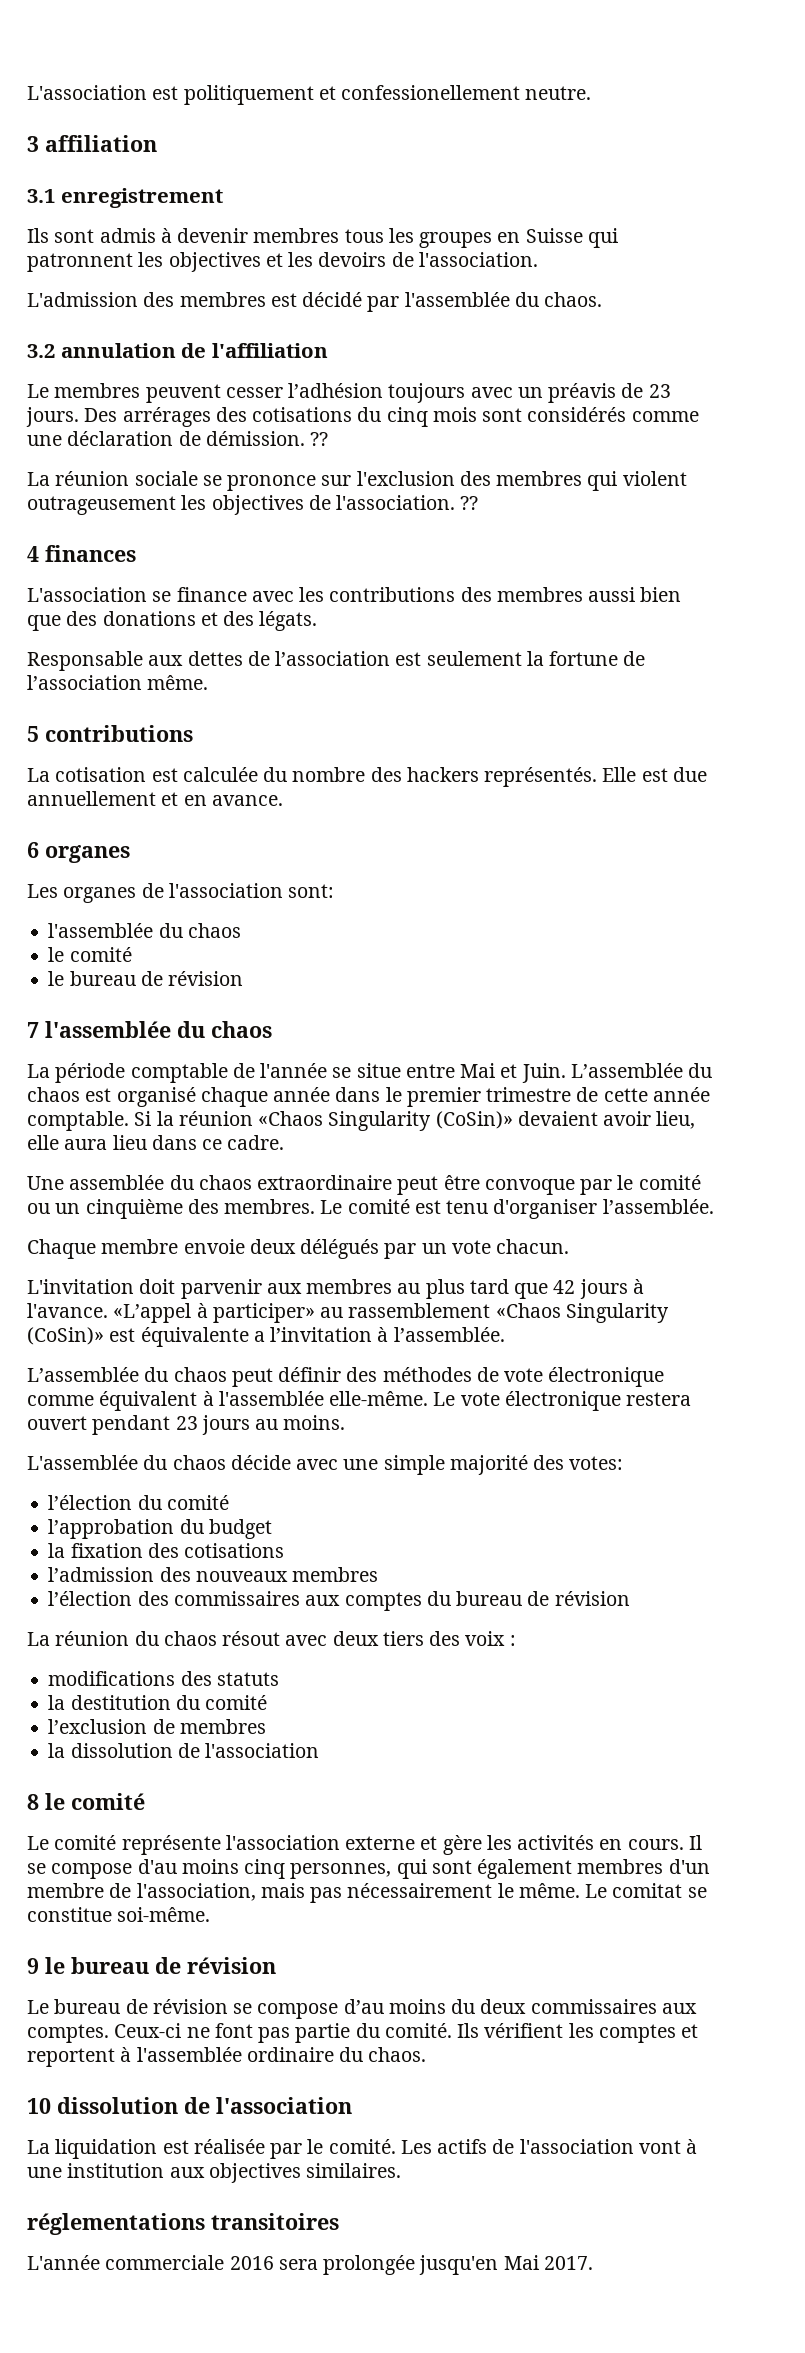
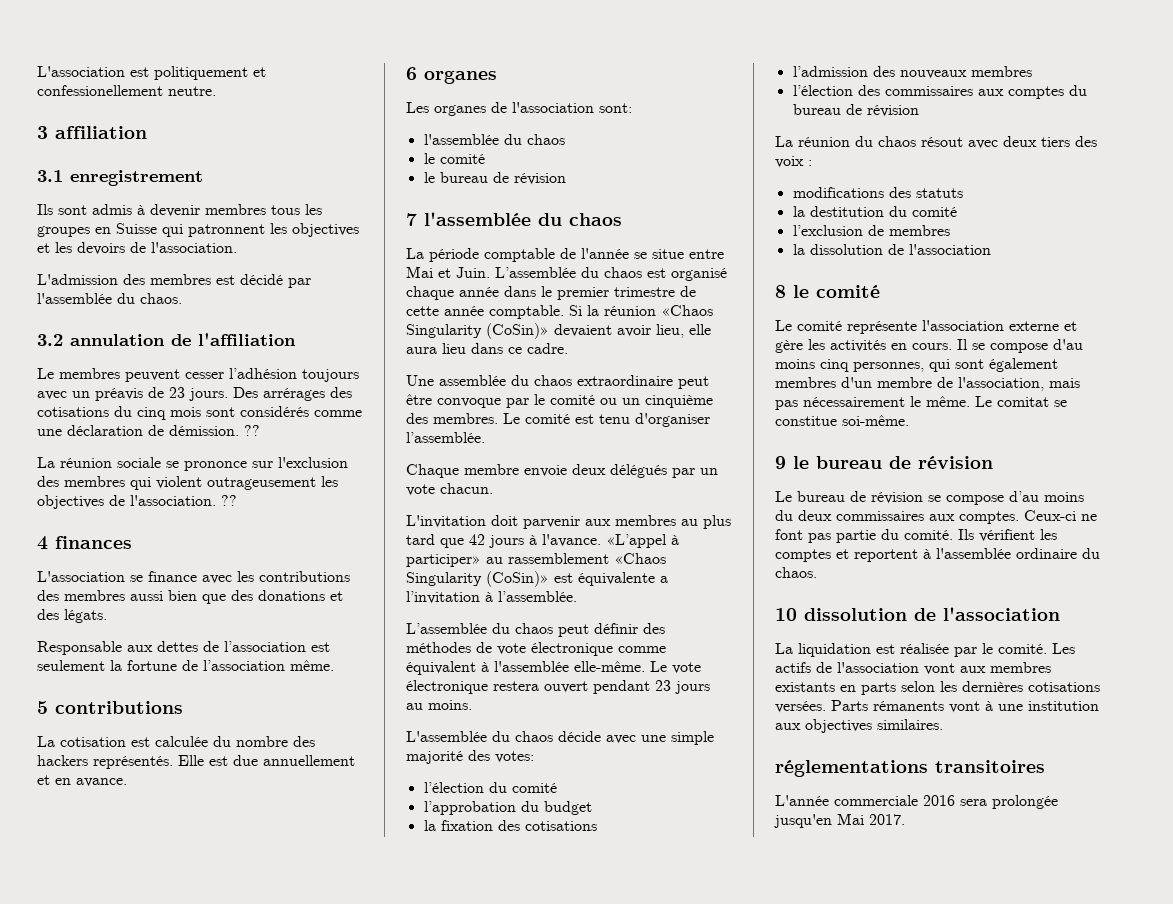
- Les actifs de l'association vont à une institution aux objectives similaires.
+ Les actifs de l'association vont aux membres existants en parts selon les dernières cotisations versées. Parts rémanents vont à une institution aux objectives similaires.

